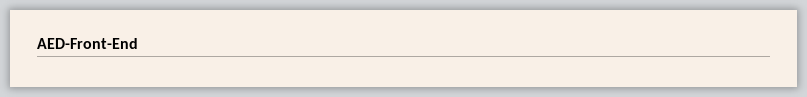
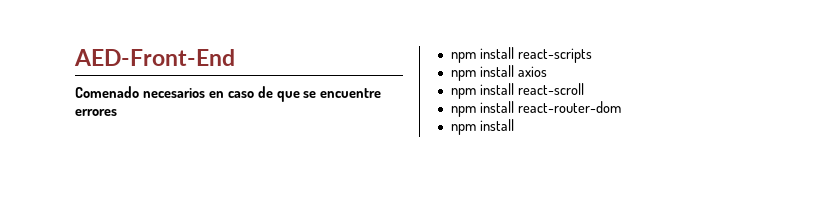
+ Comenado necesarios en caso de que se encuentre errores
+ npm install react-scripts
+ npm install axios
+ npm install react-scroll
+ npm install react-router-dom
+ npm install

